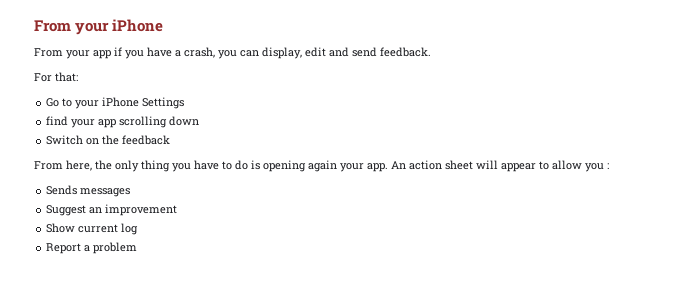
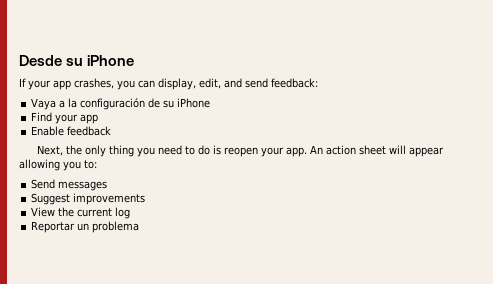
- From your iPhone
- From your app if you have a crash, you can display, edit and send feedback.
- For that:
- Go to your iPhone Settings
- find your app scrolling down
- Switch on the feedback
+ Desde su iPhone
+ If your app crashes, you can display, edit, and send feedback:
+ Vaya a la configuración de su iPhone
+ Find your app
+ Enable feedback
- From here, the only thing you have to do is opening again your app.
+ Next, the only thing you need to do is reopen your app.
- An action sheet will appear to allow you :
- Sends messages
+ An action sheet will appear allowing you to:
+ Send messages
- Suggest an improvement
- Show current log
+ Suggest improvements
+ View the current log
- Report a problem
+ Reportar un problema

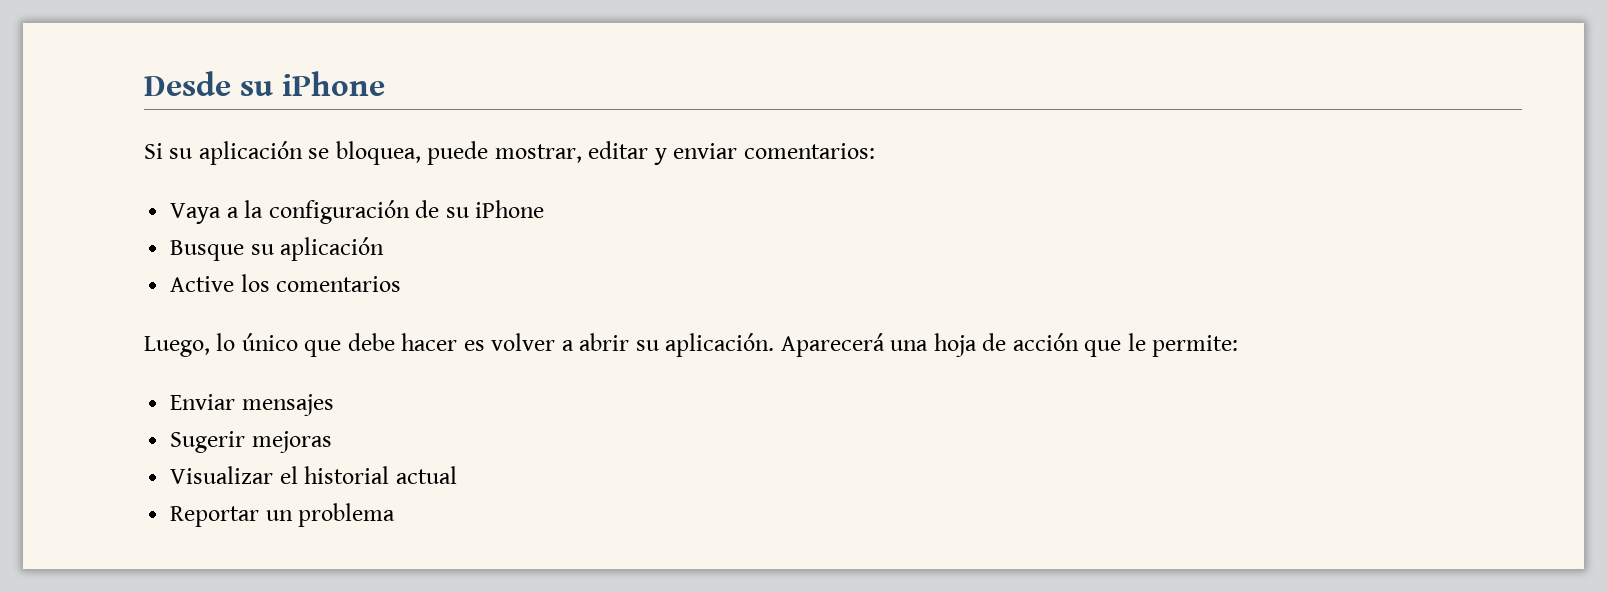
- If your app crashes, you can display, edit, and send feedback:
+ Si su aplicación se bloquea, puede mostrar, editar y enviar comentarios:
- Find your app
- Enable feedback
- Next, the only thing you need to do is reopen your app. An action sheet will appear allowing you to:
- Send messages
- Suggest improvements
- View the current log
+ Busque su aplicación
+ Active los comentarios
+ Luego, lo único que debe hacer es volver a abrir su aplicación. Aparecerá una hoja de acción que le permite:
+ Enviar mensajes
+ Sugerir mejoras
+ Visualizar el historial actual

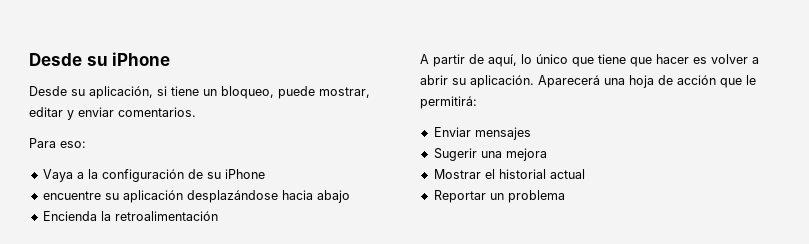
- Si su aplicación se bloquea, puede mostrar, editar y enviar comentarios:
+ Desde su aplicación, si tiene un bloqueo, puede mostrar, editar y enviar comentarios.
+ Para eso:
- Busque su aplicación
- Active los comentarios
- Luego, lo único que debe hacer es volver a abrir su aplicación.
+ encuentre su aplicación desplazándose hacia abajo
+ Encienda la retroalimentación
+ A partir de aquí, lo único que tiene que hacer es volver a abrir su aplicación.
- Aparecerá una hoja de acción que le permite:
+ Aparecerá una hoja de acción que le permitirá:
- Sugerir mejoras
- Visualizar el historial actual
+ Sugerir una mejora
+ Mostrar el historial actual

